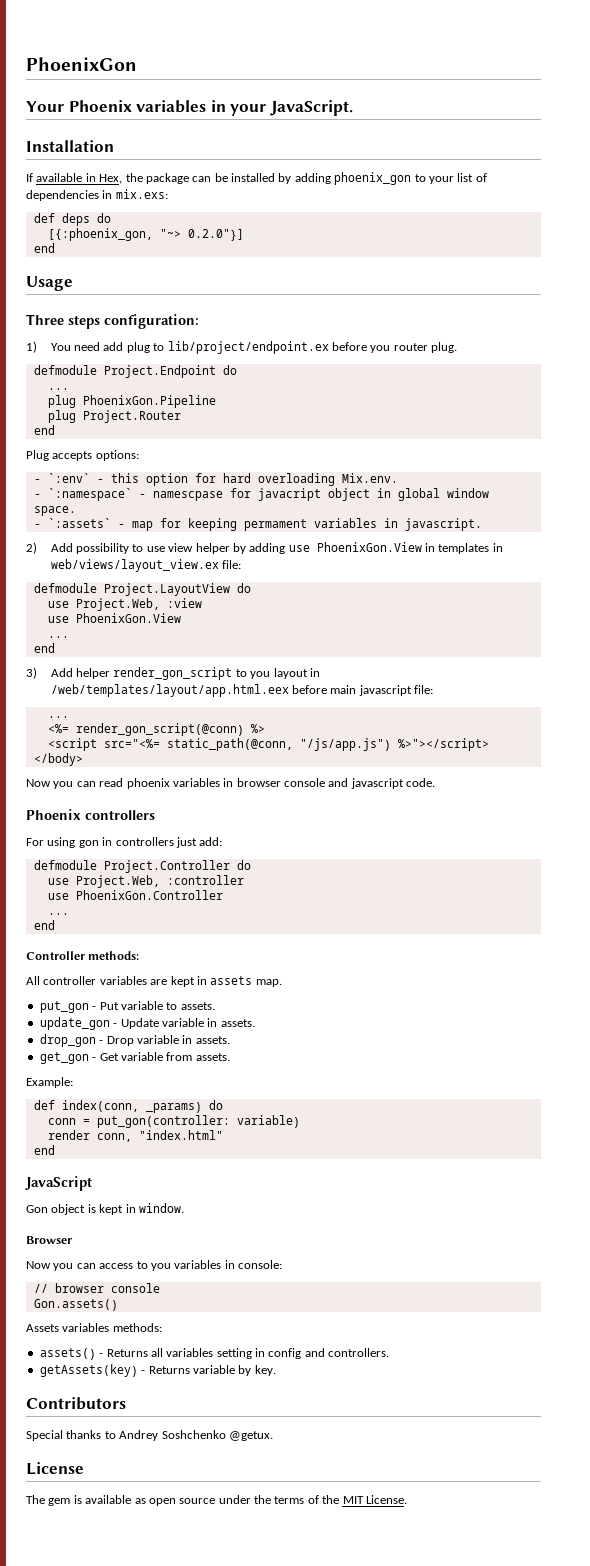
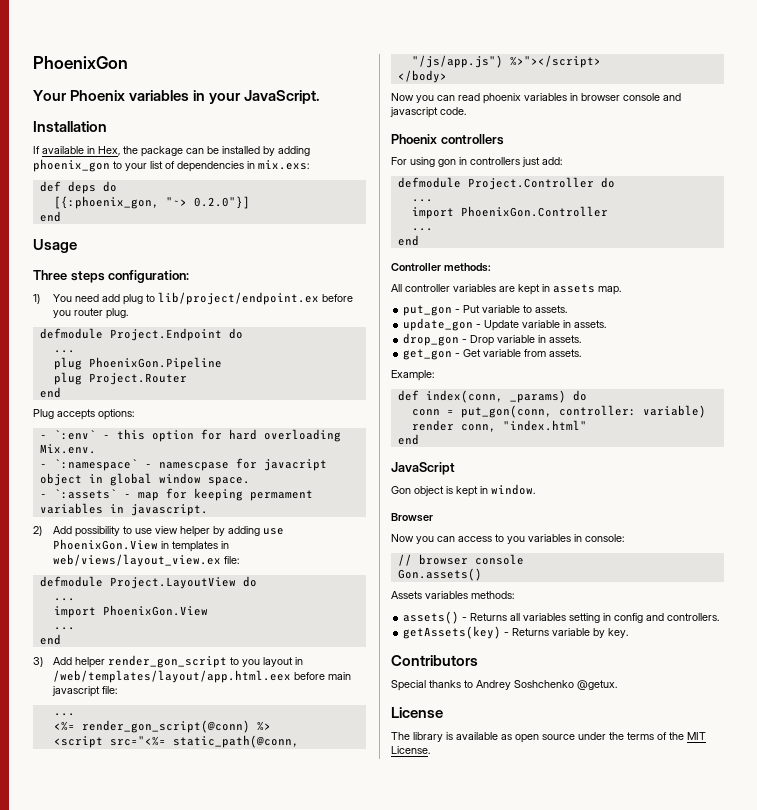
  defmodule Project.LayoutView do
- use Project.Web, :view
- use PhoenixGon.View
+ ...
+ import PhoenixGon.View
  defmodule Project.Controller do
- use Project.Web, :controller
- use PhoenixGon.Controller
+ ...
+ import PhoenixGon.Controller
- conn = put_gon(controller: variable)
+ conn = put_gon(conn, controller: variable)
- The gem is available as open source under the terms of the MIT License.
+ The library is available as open source under the terms of the MIT License.

